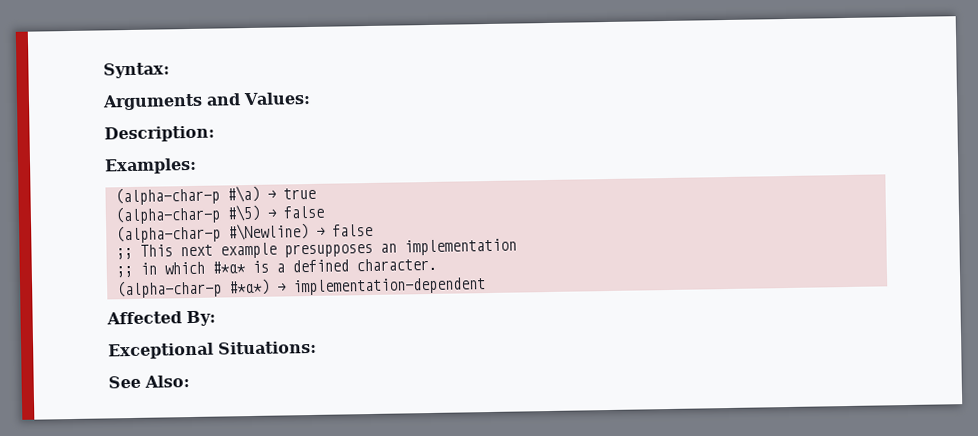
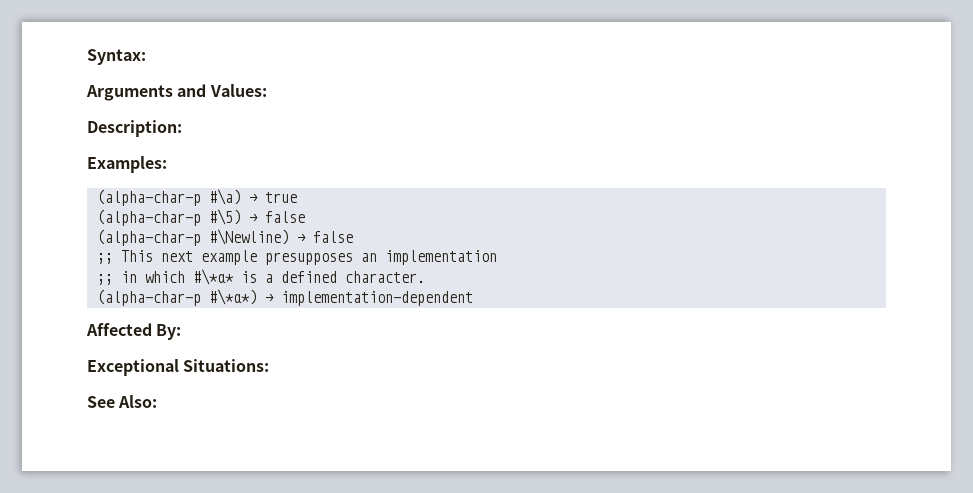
- ;; in which #*α* is a defined character.
+ ;; in which #\*α* is a defined character.
- (alpha-char-p #*α*) → implementation-dependent
+ (alpha-char-p #\*α*) → implementation-dependent

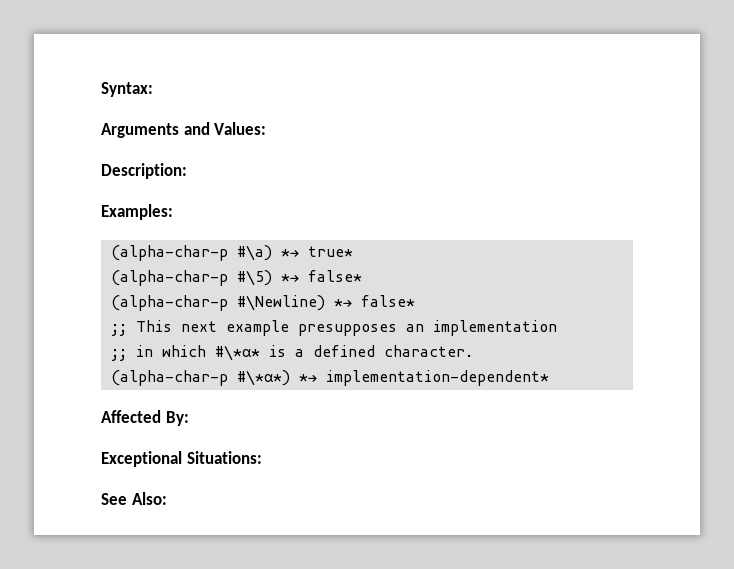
- (alpha-char-p #\a) → true
+ (alpha-char-p #\a) *→ true*
- (alpha-char-p #\5) → false
+ (alpha-char-p #\5) *→ false*
- (alpha-char-p #\Newline) → false
+ (alpha-char-p #\Newline) *→ false*
- (alpha-char-p #\*α*) → implementation-dependent
+ (alpha-char-p #\*α*) *→ implementation-dependent*

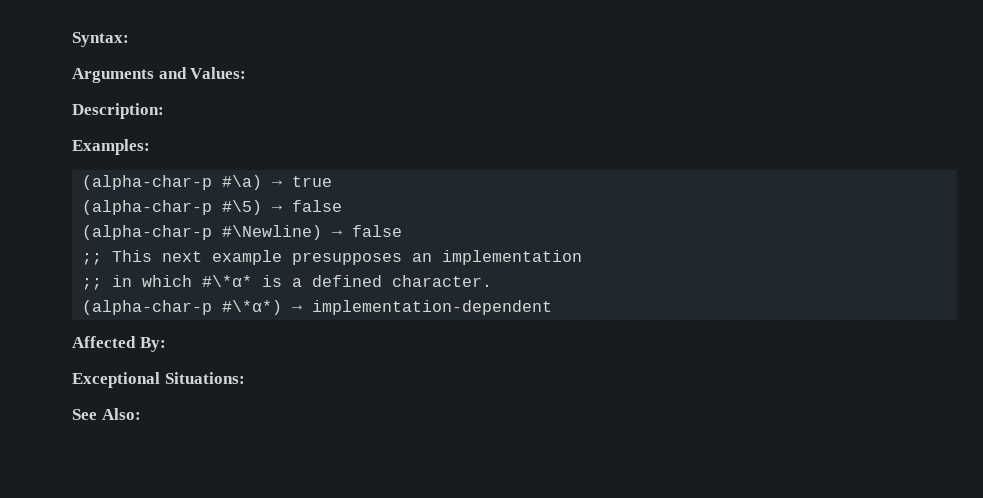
- (alpha-char-p #\a) *→ true*
+ (alpha-char-p #\a) → true
- (alpha-char-p #\5) *→ false*
+ (alpha-char-p #\5) → false
- (alpha-char-p #\Newline) *→ false*
+ (alpha-char-p #\Newline) → false
- (alpha-char-p #\*α*) *→ implementation-dependent*
+ (alpha-char-p #\*α*) → implementation-dependent

